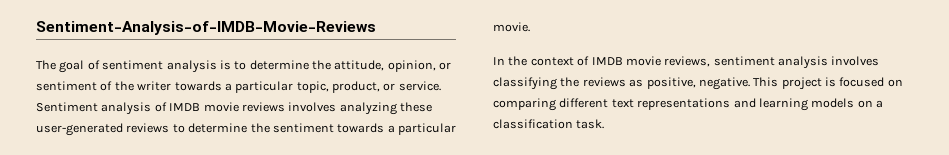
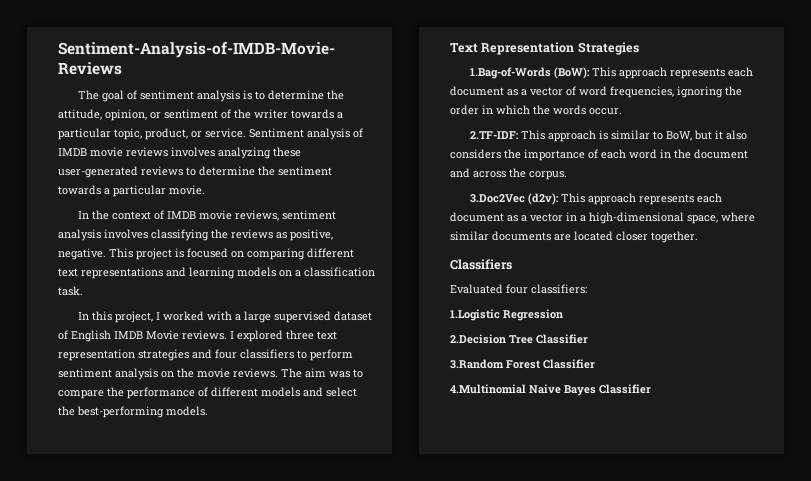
+ In this project, I worked with a large supervised dataset of English IMDB Movie reviews. I explored three text representation strategies and four classifiers to perform sentiment analysis on the movie reviews. The aim was to compare the performance of different models and select the best-performing models.
+ Text Representation Strategies
+ 1.Bag-of-Words (BoW): This approach represents each document as a vector of word frequencies, ignoring the order in which the words occur.
+ 2.TF-IDF: This approach is similar to BoW, but it also considers the importance of each word in the document and across the corpus.
+ 3.Doc2Vec (d2v): This approach represents each document as a vector in a high-dimensional space, where similar documents are located closer together.
+ Classifiers
+ Evaluated four classifiers:
+ 1.Logistic Regression
+ 2.Decision Tree Classifier
+ 3.Random Forest Classifier
+ 4.Multinomial Naive Bayes Classifier

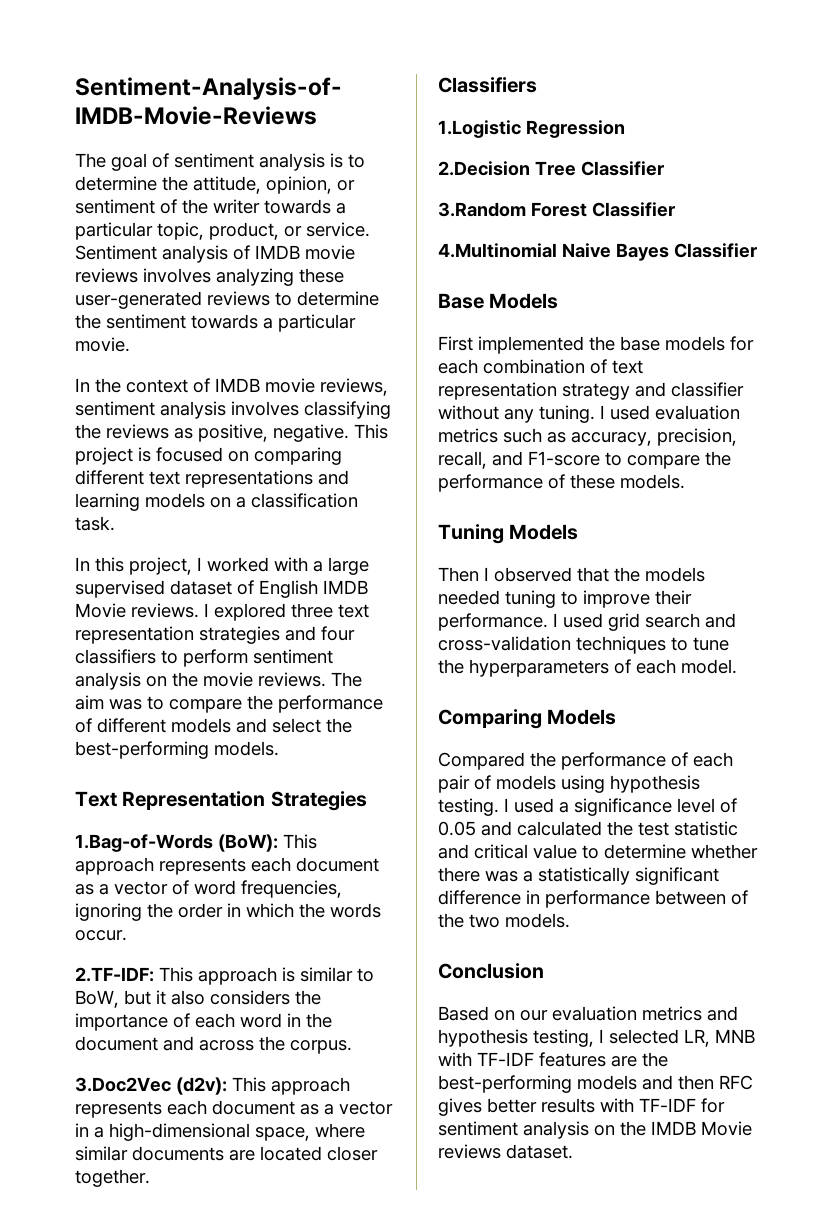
- Evaluated four classifiers:
+ Base Models
+ First implemented the base models for each combination of text representation strategy and classifier without any tuning. I used evaluation metrics such as accuracy, precision, recall, and F1-score to compare the performance of these models.
+ Tuning Models
+ Then I observed that the models needed tuning to improve their performance. I used grid search and cross-validation techniques to tune the hyperparameters of each model.
+ Comparing Models
+ Compared the performance of each pair of models using hypothesis testing. I used a significance level of 0.05 and calculated the test statistic and critical value to determine whether there was a statistically significant difference in performance between of the two models.
+ Conclusion
+ Based on our evaluation metrics and hypothesis testing, I selected LR, MNB with TF-IDF features are the best-performing models and then RFC gives better results with TF-IDF for sentiment analysis on the IMDB Movie reviews dataset.

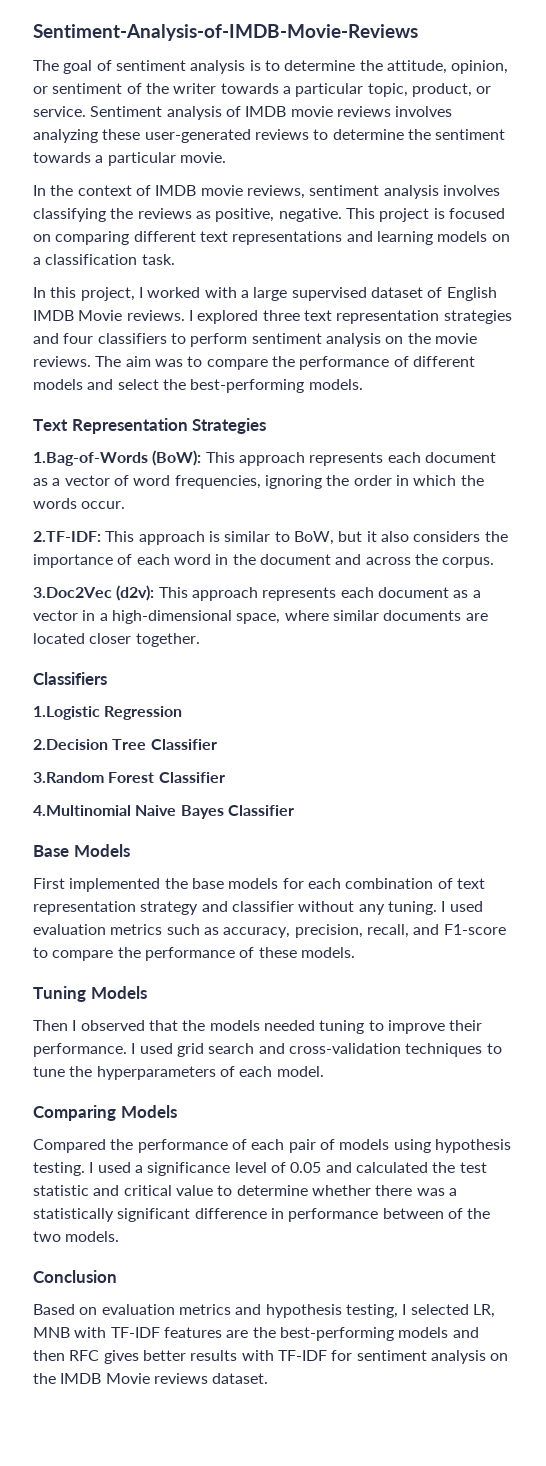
- Based on our evaluation metrics and hypothesis testing, I selected LR, MNB with TF-IDF features are the best-performing models and then RFC gives better results with TF-IDF for sentiment analysis on the IMDB Movie reviews dataset.
+ Based on evaluation metrics and hypothesis testing, I selected LR, MNB with TF-IDF features are the best-performing models and then RFC gives better results with TF-IDF for sentiment analysis on the IMDB Movie reviews dataset.

